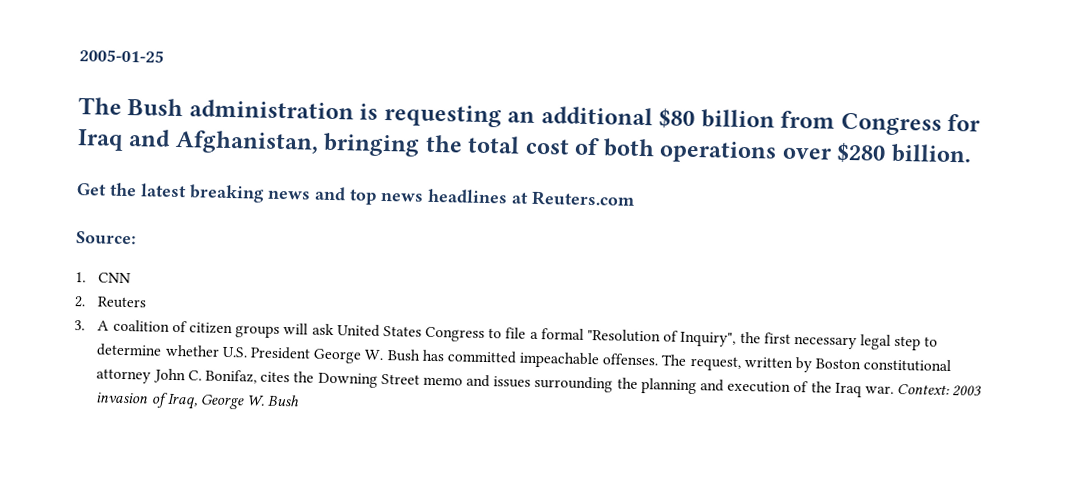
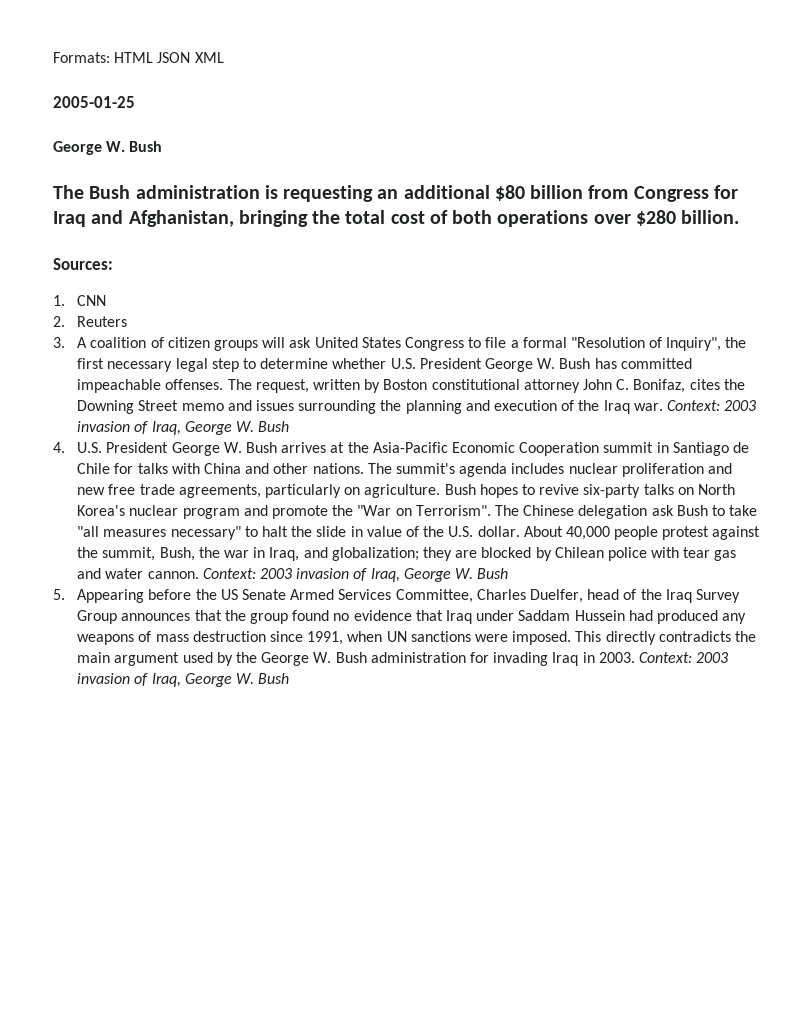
+ Formats: HTML JSON XML
  2005-01-25
+ George W. Bush
- Get the latest breaking news and top news headlines at Reuters.com
- Source:
+ Sources:
+ 4. U.S. President George W. Bush arrives at the Asia-Pacific Economic Cooperation summit in Santiago de Chile for talks with China and other nations. The summit's agenda includes nuclear proliferation and new free trade agreements, particularly on agriculture. Bush hopes to revive six-party talks on North Korea's nuclear program and promote the "War on Terrorism". The Chinese delegation ask Bush to take "all measures necessary" to halt the slide in value of the U.S. dollar. About 40,000 people protest against the summit, Bush, the war in Iraq, and globalization; they are blocked by Chilean police with tear gas and water cannon. Context: 2003 invasion of Iraq, George W. Bush
+ 5. Appearing before the US Senate Armed Services Committee, Charles Duelfer, head of the Iraq Survey Group announces that the group found no evidence that Iraq under Saddam Hussein had produced any weapons of mass destruction since 1991, when UN sanctions were imposed. This directly contradicts the main argument used by the George W. Bush administration for invading Iraq in 2003. Context: 2003 invasion of Iraq, George W. Bush

